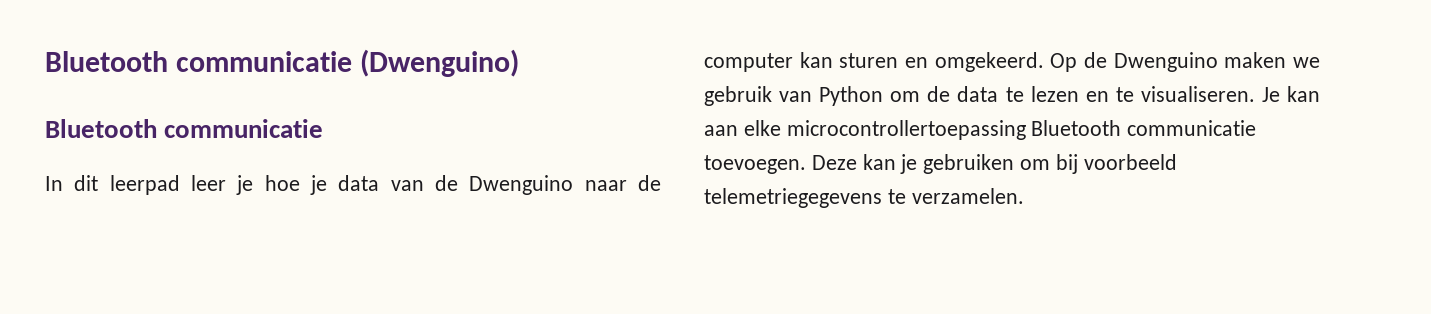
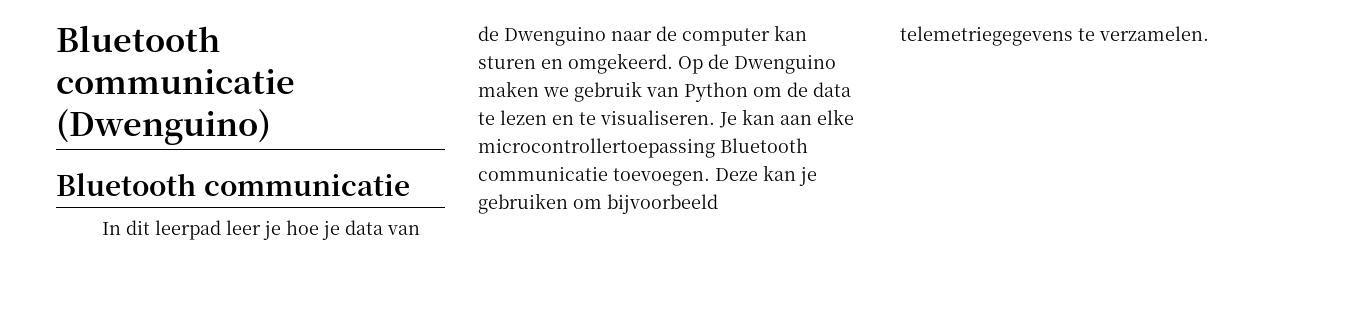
- Deze kan je gebruiken om bij voorbeeld telemetriegegevens te verzamelen.
+ Deze kan je gebruiken om bijvoorbeeld telemetriegegevens te verzamelen.

